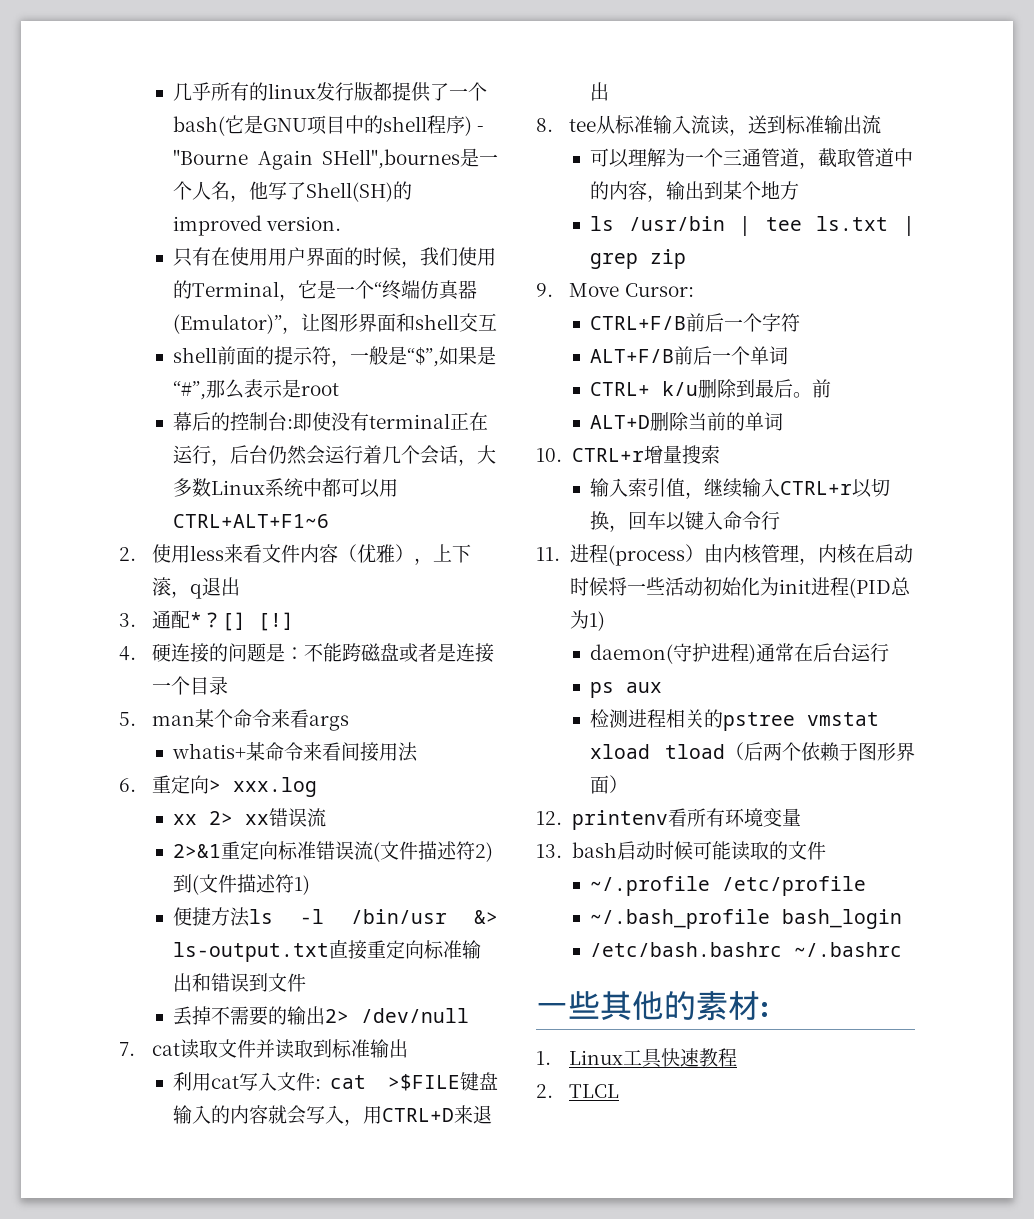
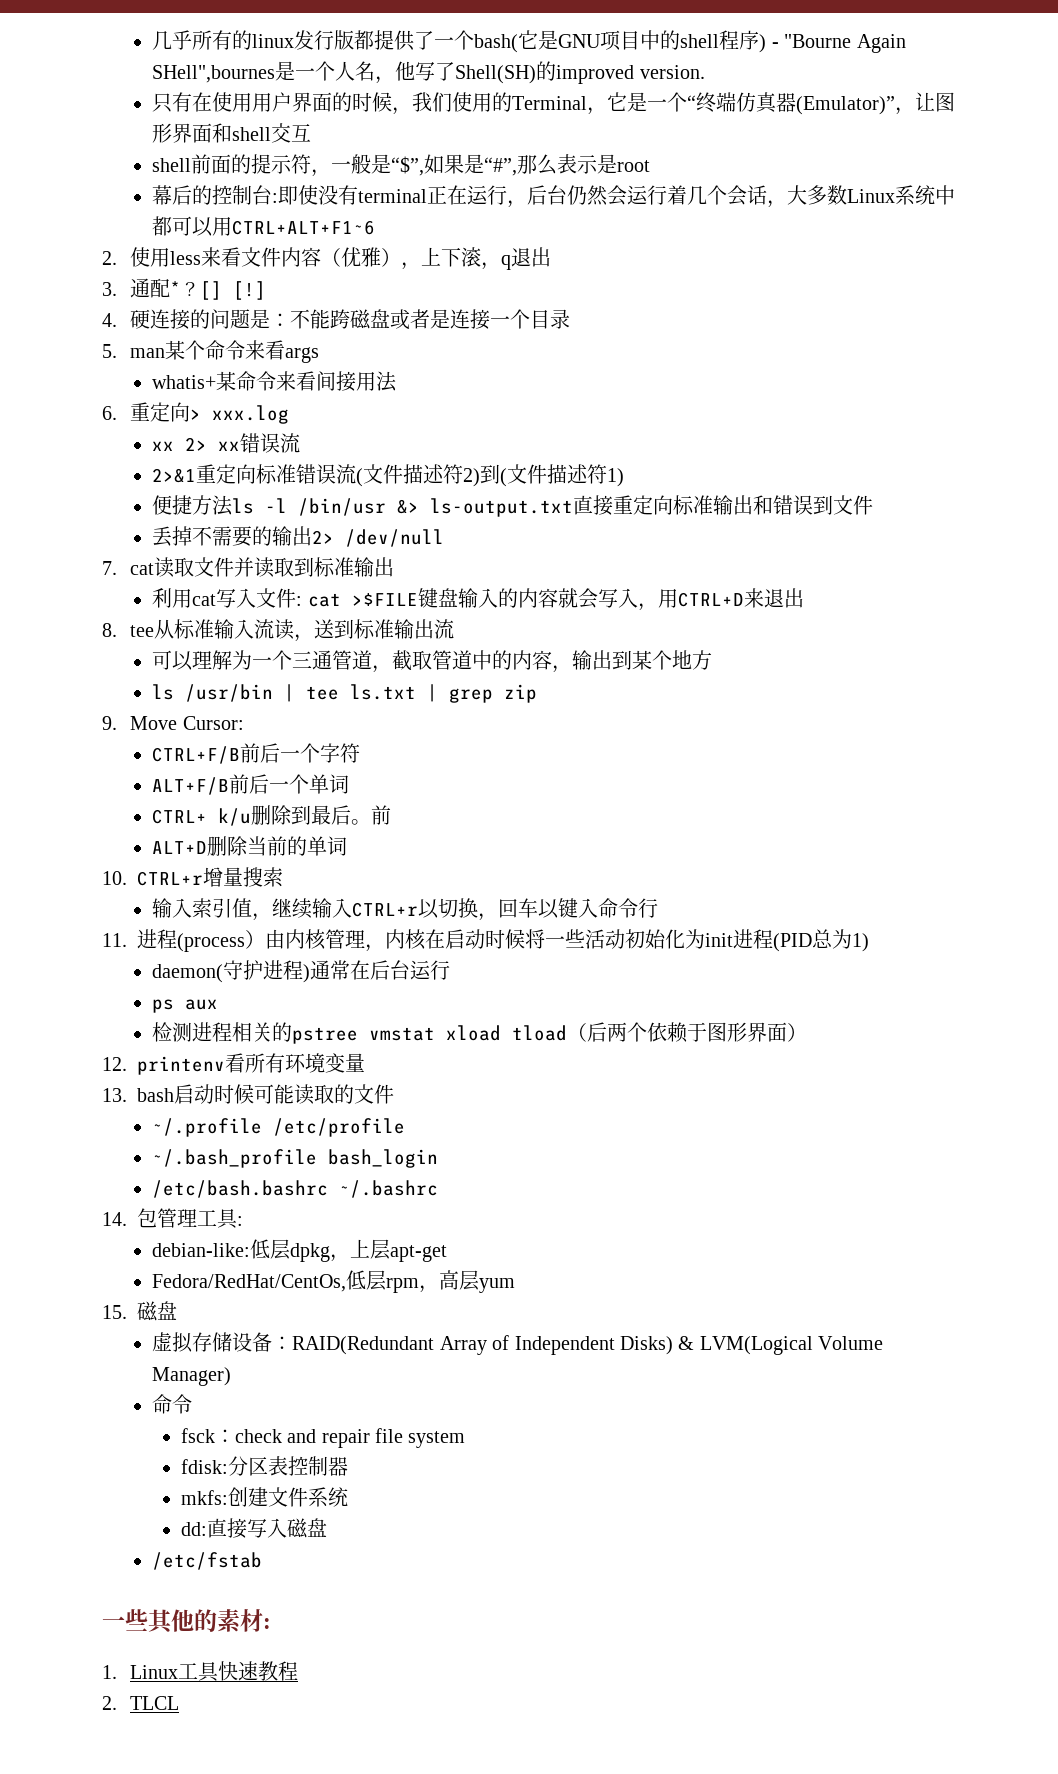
+ 14.包管理工具:
+ debian-like:低层dpkg，上层apt-get
+ Fedora/RedHat/CentOs,低层rpm，高层yum
+ 15.磁盘
+ 虚拟存储设备：RAID(Redundant Array of Independent Disks) & LVM(Logical Volume Manager)
+ 命令
+ fsck：check and repair file system
+ fdisk:分区表控制器
+ mkfs:创建文件系统
+ dd:直接写入磁盘
+ /etc/fstab

